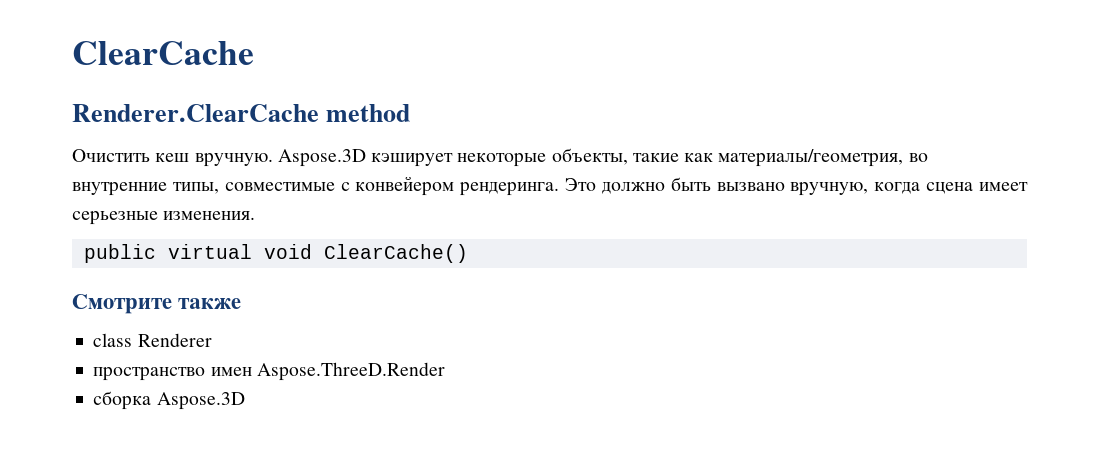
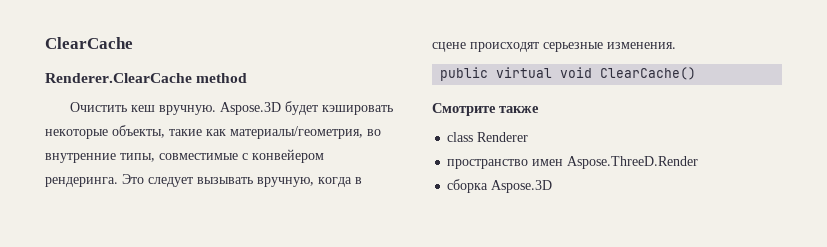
- Aspose.3D кэширует некоторые объекты, такие как материалы/геометрия, во внутренние типы, совместимые с конвейером рендеринга.
+ Aspose.3D будет кэшировать некоторые объекты, такие как материалы/геометрия, во внутренние типы, совместимые с конвейером рендеринга.
- Это должно быть вызвано вручную, когда сцена имеет серьезные изменения.
+ Это следует вызывать вручную, когда в сцене происходят серьезные изменения.

